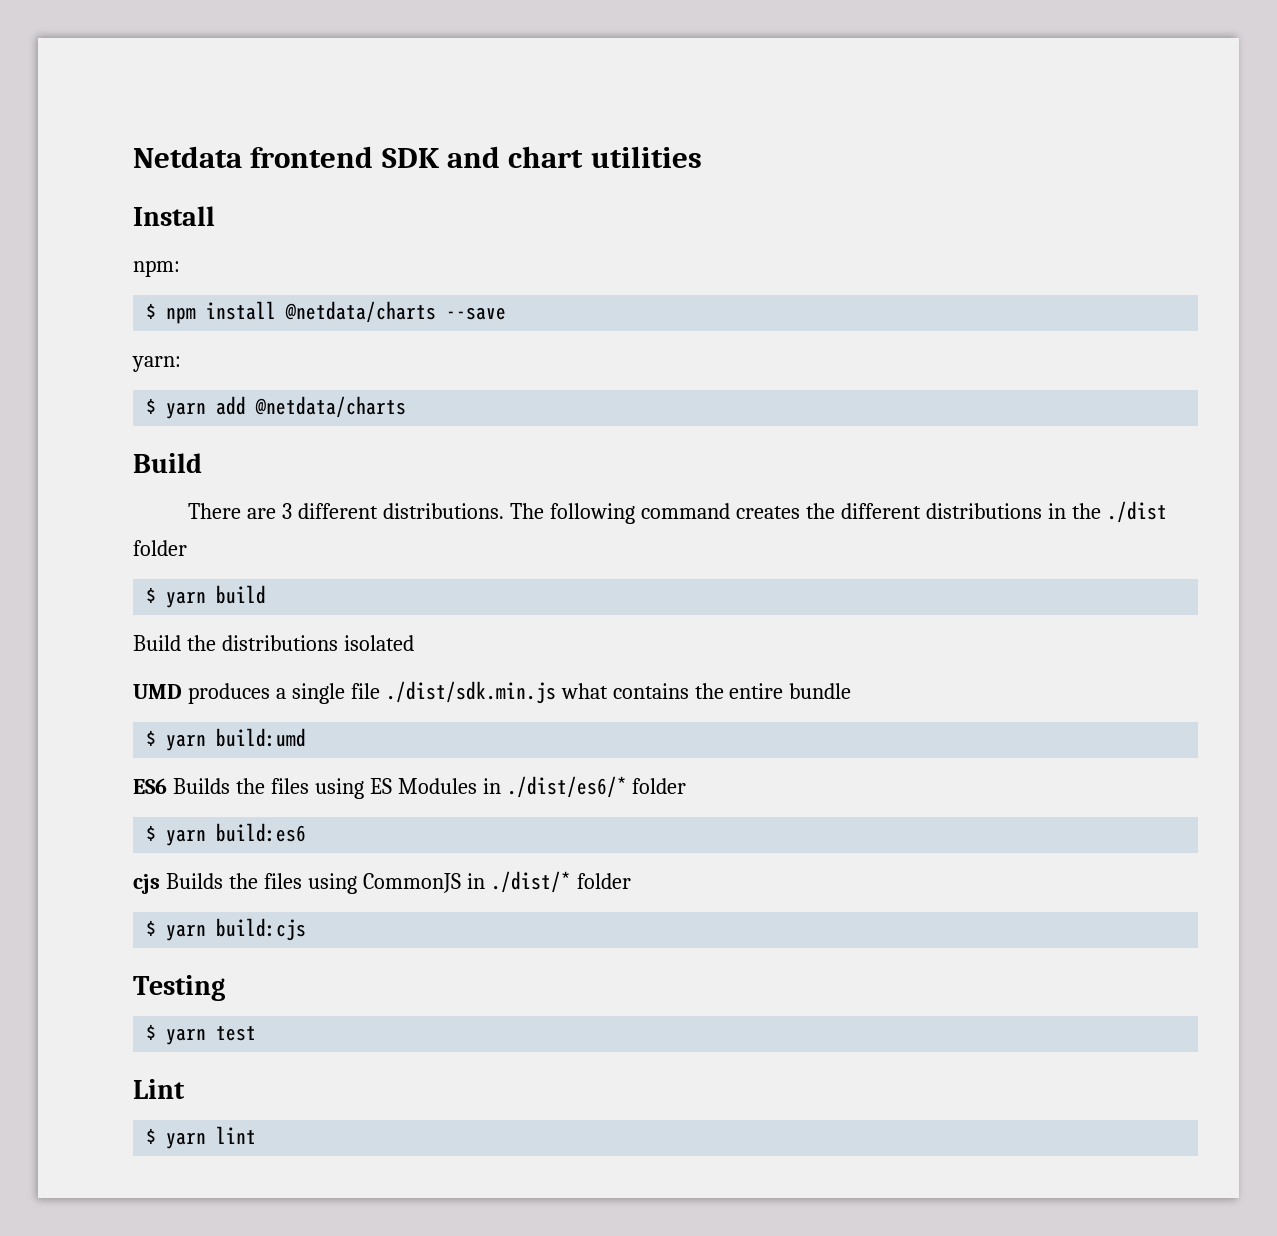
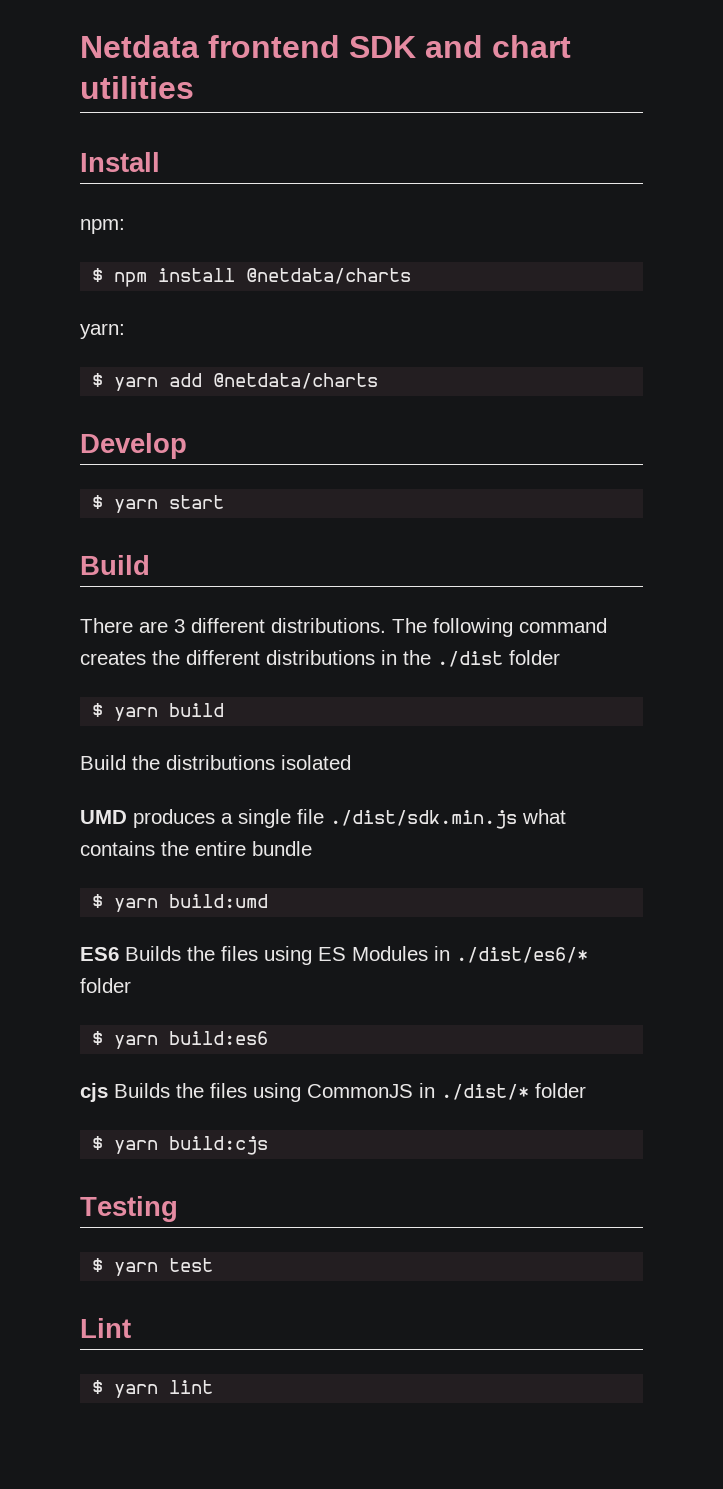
- $ npm install @netdata/charts --save
+ $ npm install @netdata/charts
+ Develop
+ $ yarn start

